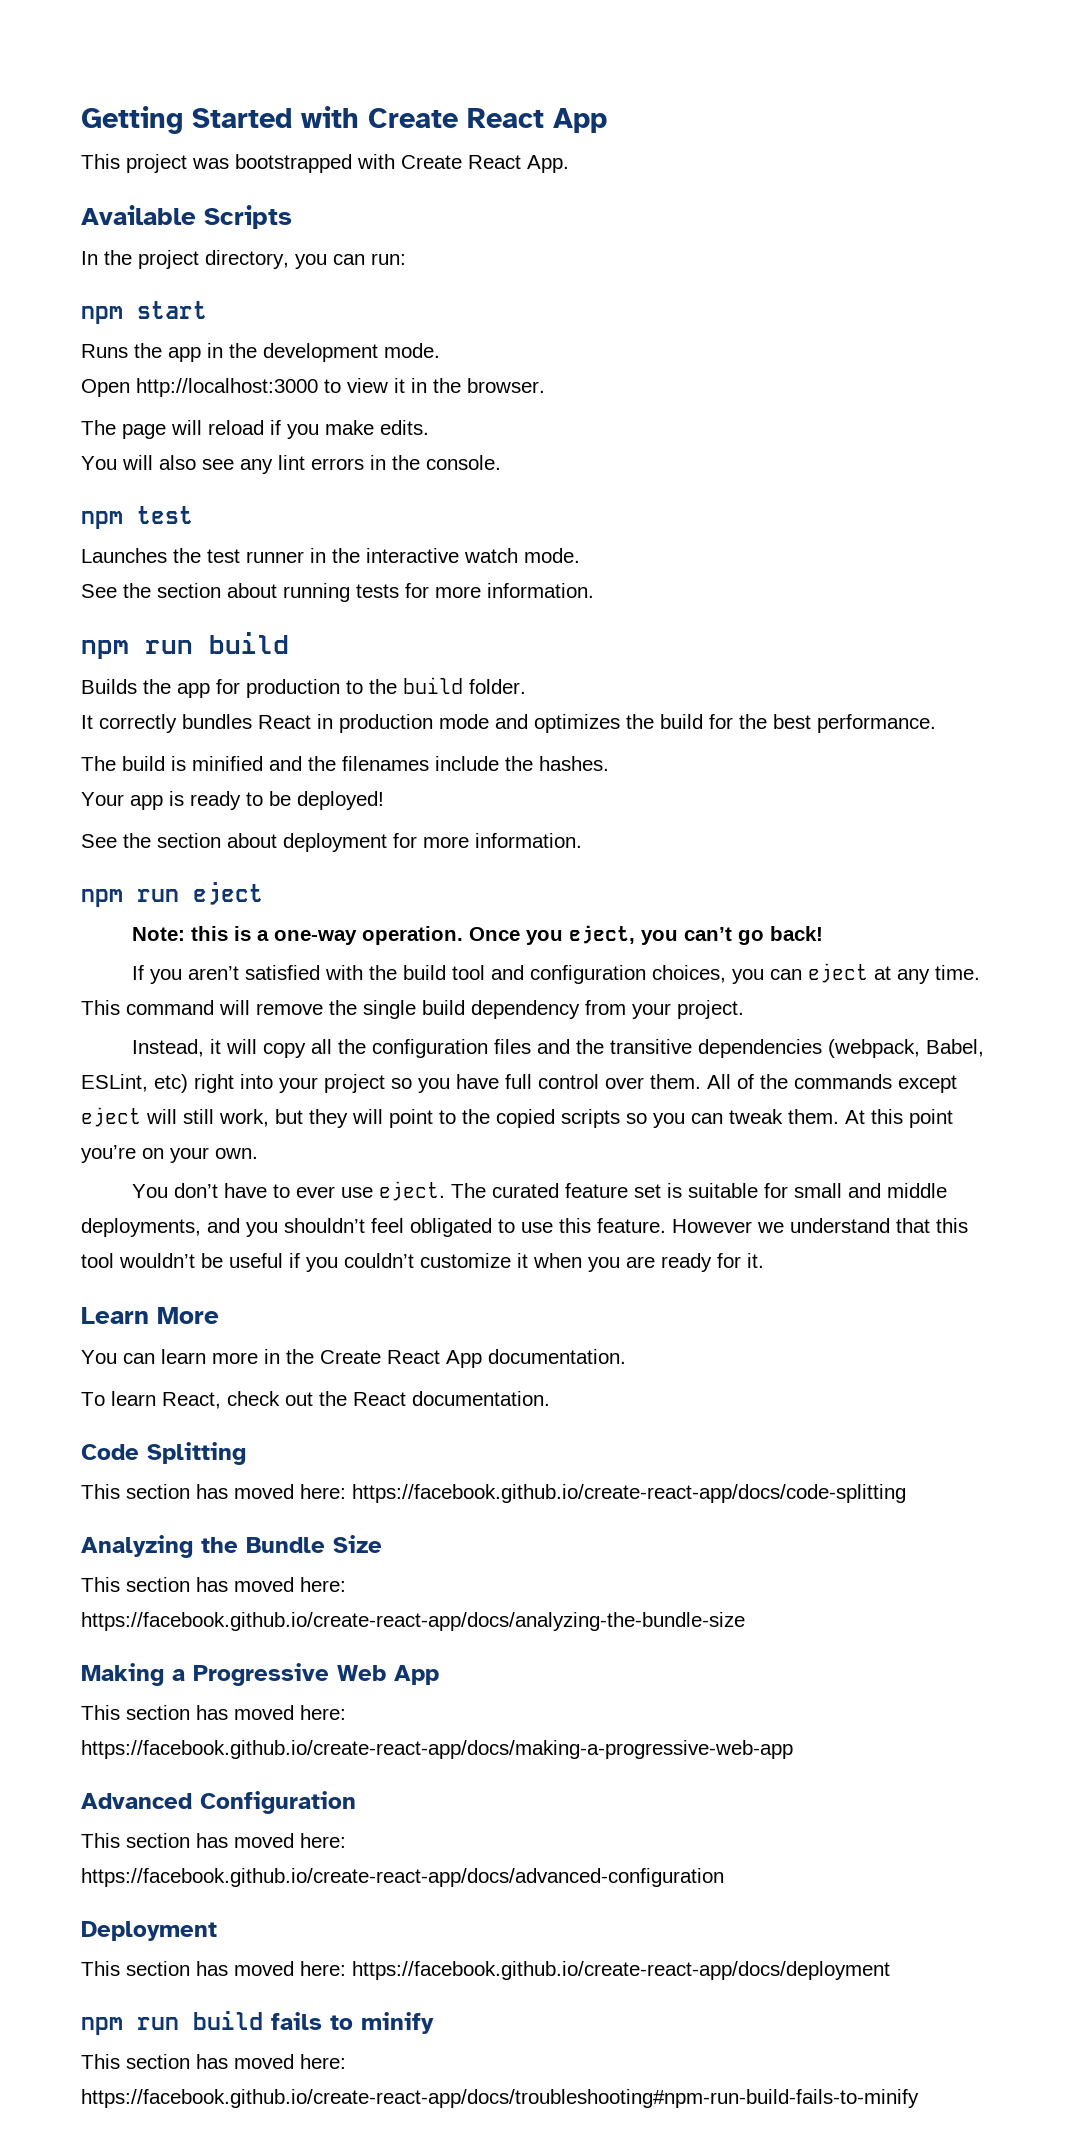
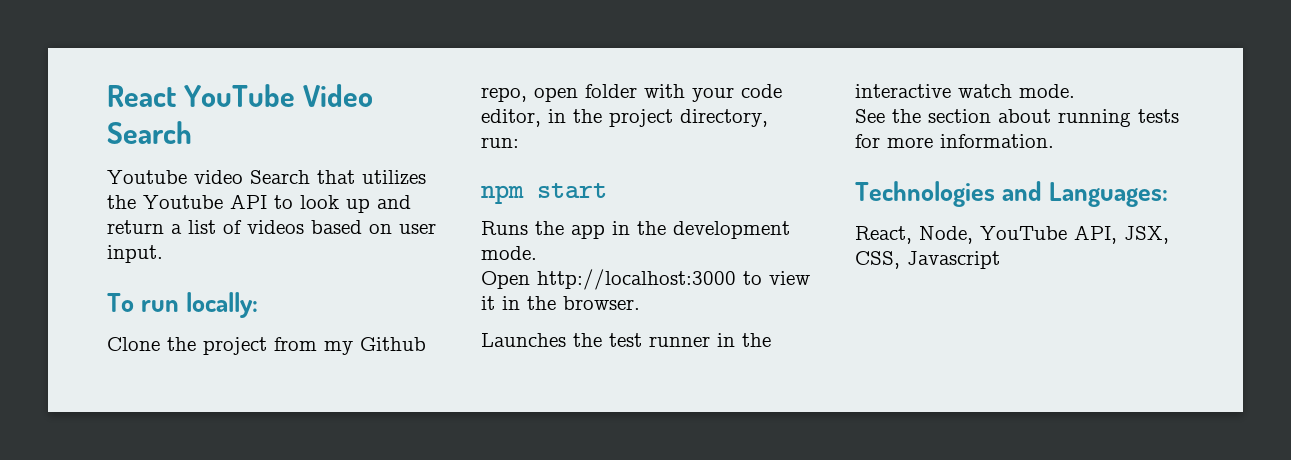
- Getting Started with Create React App
- This project was bootstrapped with Create React App.
- Available Scripts
- In the project directory, you can run:
+ React YouTube Video Search
+ Youtube video Search that utilizes the Youtube API to look up and return a list of videos based on user input.
+ To run locally:
+ Clone the project from my Github repo, open folder with your code editor, in the project directory, run:
- The page will reload if you make edits.
- You will also see any lint errors in the console.
- npm test
  See the section about running tests for more information.
- npm run build
- Builds the app for production to the build folder.
- It correctly bundles React in production mode and optimizes the build for the best performance.
- The build is minified and the filenames include the hashes.
- Your app is ready to be deployed!
- See the section about deployment for more information.
- npm run eject
- Note: this is a one-way operation. Once you eject, you can’t go back!
- If you aren’t satisfied with the build tool and configuration choices, you can eject at any time. This command will remove the single build dependency from your project.
- Instead, it will copy all the configuration files and the transitive dependencies (webpack, Babel, ESLint, etc) right into your project so you have full control over them. All of the commands except eject will still work, but they will point to the copied scripts so you can tweak them. At this point you’re on your own.
- You don’t have to ever use eject. The curated feature set is suitable for small and middle deployments, and you shouldn’t feel obligated to use this feature. However we understand that this tool wouldn’t be useful if you couldn’t customize it when you are ready for it.
- Learn More
- You can learn more in the Create React App documentation.
- To learn React, check out the React documentation.
- Code Splitting
- This section has moved here: https://facebook.github.io/create-react-app/docs/code-splitting
- Analyzing the Bundle Size
- This section has moved here: https://facebook.github.io/create-react-app/docs/analyzing-the-bundle-size
- Making a Progressive Web App
- This section has moved here: https://facebook.github.io/create-react-app/docs/making-a-progressive-web-app
- Advanced Configuration
- This section has moved here: https://facebook.github.io/create-react-app/docs/advanced-configuration
- Deployment
- This section has moved here: https://facebook.github.io/create-react-app/docs/deployment
- npm run build fails to minify
- This section has moved here: https://facebook.github.io/create-react-app/docs/troubleshooting#npm-run-build-fails-to-minify
+ Technologies and Languages:
+ React, Node, YouTube API, JSX, CSS, Javascript

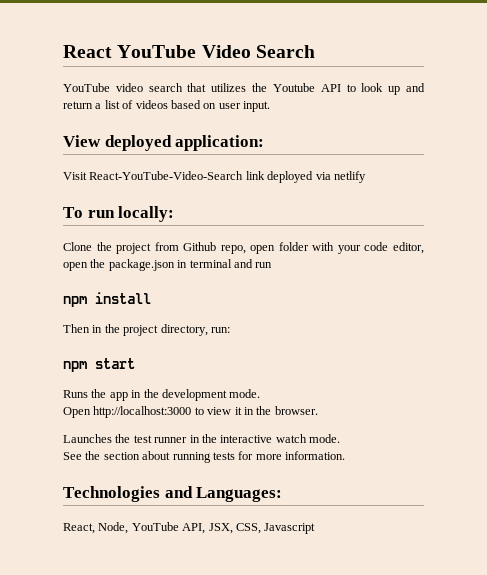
- Youtube video Search that utilizes the Youtube API to look up and return a list of videos based on user input.
+ YouTube video search that utilizes the Youtube API to look up and return a list of videos based on user input.
+ View deployed application:
+ Visit React-YouTube-Video-Search link deployed via netlify
- Clone the project from my Github repo, open folder with your code editor, in the project directory, run:
+ Clone the project from Github repo, open folder with your code editor, open the package.json in terminal and run
+ npm install
+ Then in the project directory, run:

